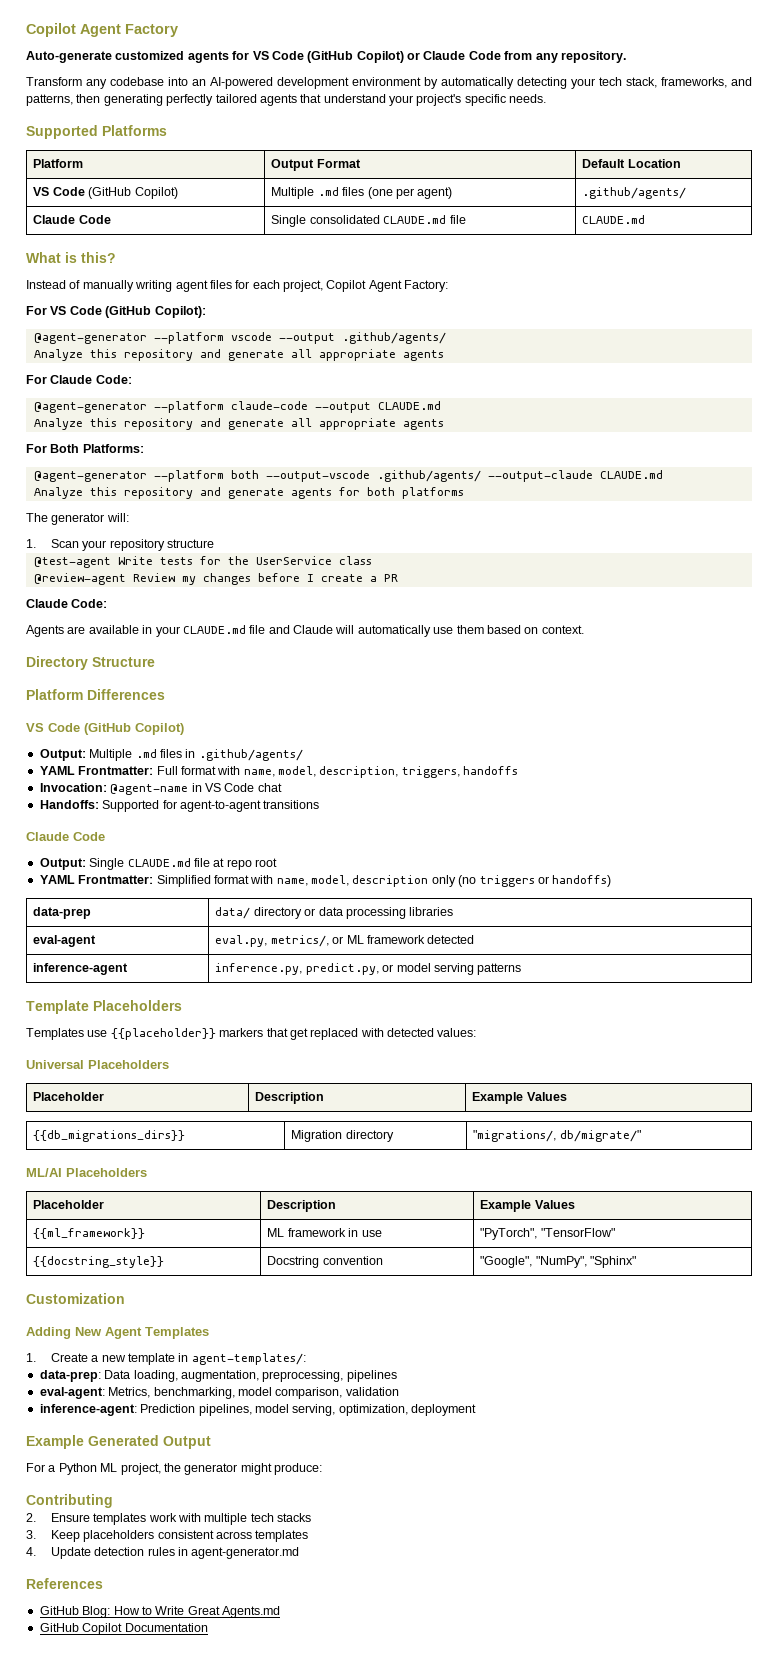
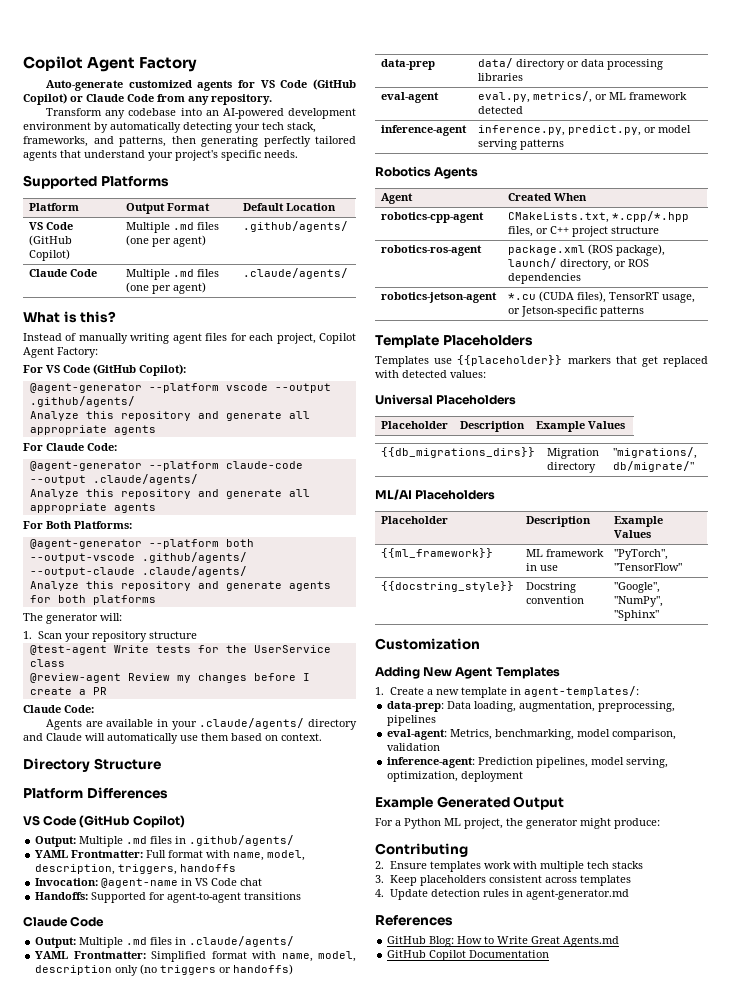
- Claude Code | Single consolidated CLAUDE.md file | CLAUDE.md
+ Claude Code | Multiple .md files (one per agent) | .claude/agents/
- @agent-generator --platform claude-code --output CLAUDE.md
+ @agent-generator --platform claude-code --output .claude/agents/
- @agent-generator --platform both --output-vscode .github/agents/ --output-claude CLAUDE.md
+ @agent-generator --platform both --output-vscode .github/agents/ --output-claude .claude/agents/
- Agents are available in your CLAUDE.md file and Claude will automatically use them based on context.
+ Agents are available in your .claude/agents/ directory and Claude will automatically use them based on context.
- Output: Single CLAUDE.md file at repo root
+ Output: Multiple .md files in .claude/agents/
+ Robotics Agents
+ Agent | Created When
+ robotics-cpp-agent | CMakeLists.txt, *.cpp/*.hpp files, or C++ project structure
+ robotics-ros-agent | package.xml (ROS package), launch/ directory, or ROS dependencies
+ robotics-jetson-agent | *.cu (CUDA files), TensorRT usage, or Jetson-specific patterns

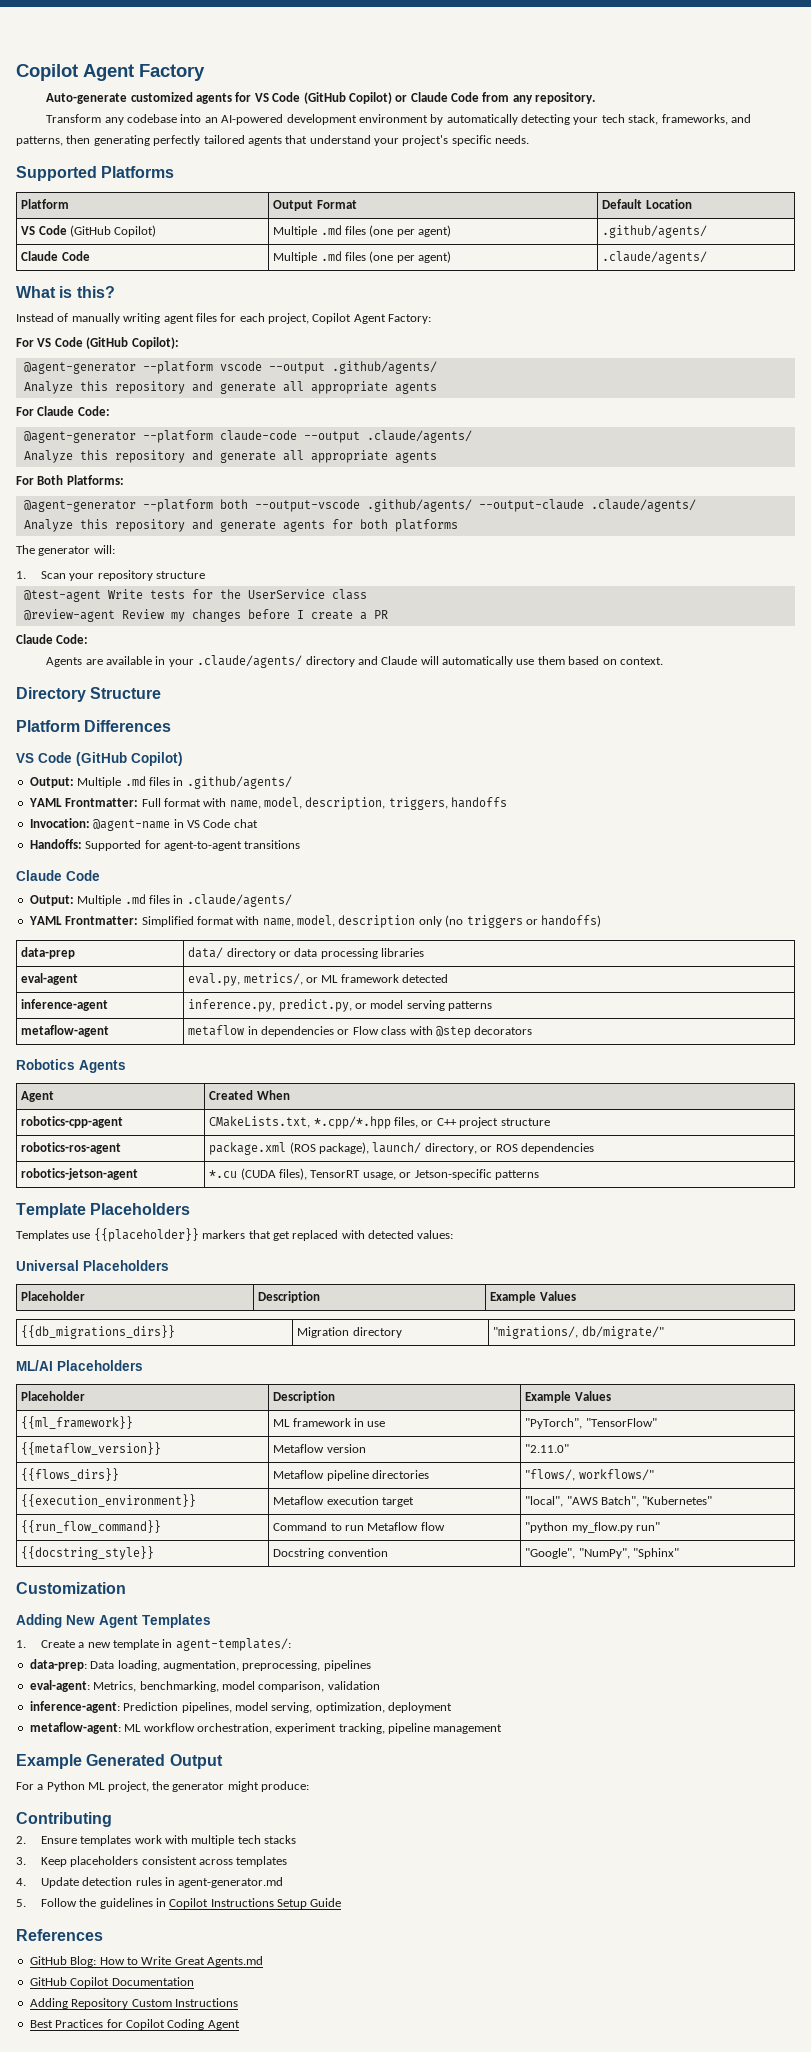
+ metaflow-agent | metaflow in dependencies or Flow class with @step decorators
+ {{metaflow_version}} | Metaflow version | "2.11.0"
+ {{flows_dirs}} | Metaflow pipeline directories | "flows/, workflows/"
+ {{execution_environment}} | Metaflow execution target | "local", "AWS Batch", "Kubernetes"
+ {{run_flow_command}} | Command to run Metaflow flow | "python my_flow.py run"
+ metaflow-agent: ML workflow orchestration, experiment tracking, pipeline management
+ 5. Follow the guidelines in Copilot Instructions Setup Guide
+ Adding Repository Custom Instructions
+ Best Practices for Copilot Coding Agent

